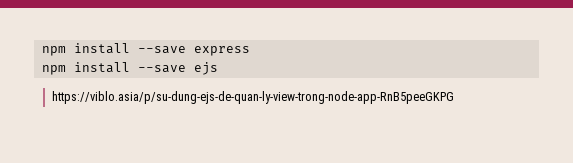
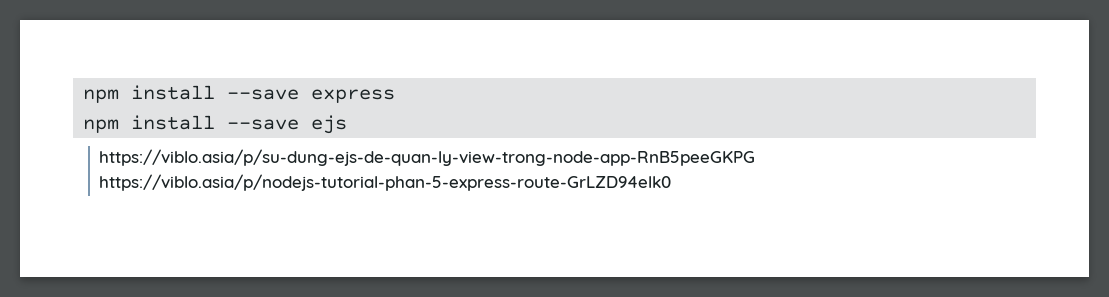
- https://viblo.asia/p/su-dung-ejs-de-quan-ly-view-trong-node-app-RnB5peeGKPG
+ https://viblo.asia/p/su-dung-ejs-de-quan-ly-view-trong-node-app-RnB5peeGKPG https://viblo.asia/p/nodejs-tutorial-phan-5-express-route-GrLZD94elk0

